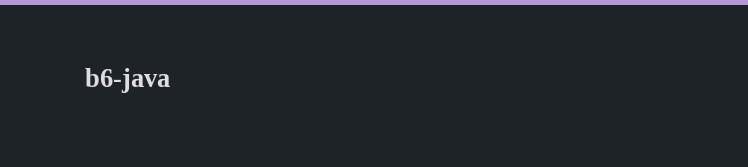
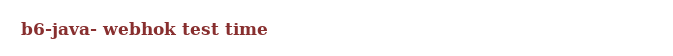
- b6-java
+ b6-java- webhok test time

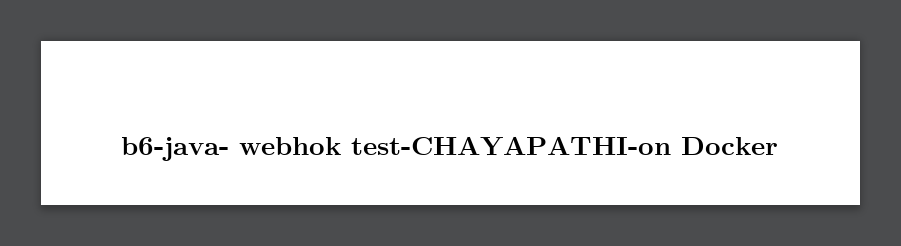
- b6-java- webhok test time
+ b6-java- webhok test-CHAYAPATHI-on Docker

